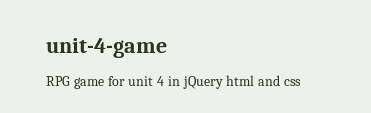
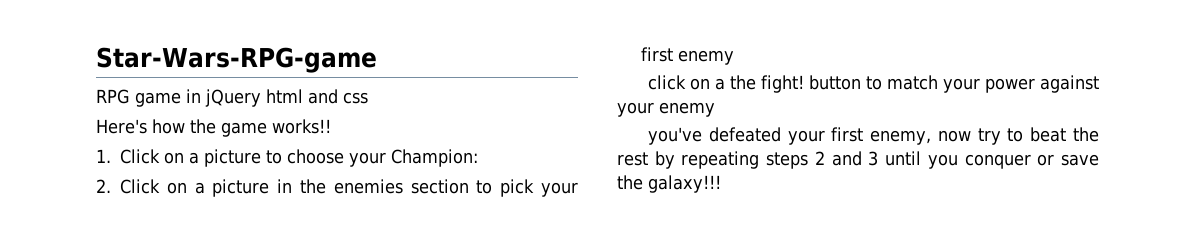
- unit-4-game
+ Star-Wars-RPG-game
- RPG game for unit 4 in jQuery html and css
+ RPG game in jQuery html and css
+ Here's how the game works!!
+ 1. Click on a picture to choose your Champion:
+ 2. Click on a picture in the enemies section to pick your first enemy
+ click on a the fight! button to match your power against your enemy
+ you've defeated your first enemy, now try to beat the rest by repeating steps 2 and 3 until you conquer or save the galaxy!!!

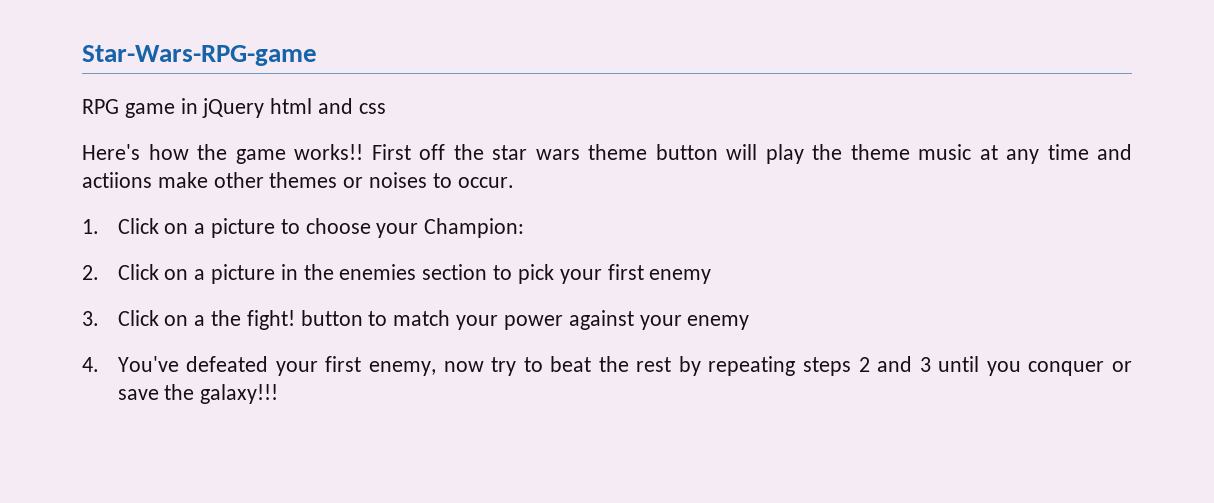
+ First off the star wars theme button will play the theme music at any time and actiions make other themes or noises to occur.
- click on a the fight! button to match your power against your enemy
+ 3. Click on a the fight! button to match your power against your enemy
- you've defeated your first enemy, now try to beat the rest by repeating steps 2 and 3 until you conquer or save the galaxy!!!
+ 4. You've defeated your first enemy, now try to beat the rest by repeating steps 2 and 3 until you conquer or save the galaxy!!!

